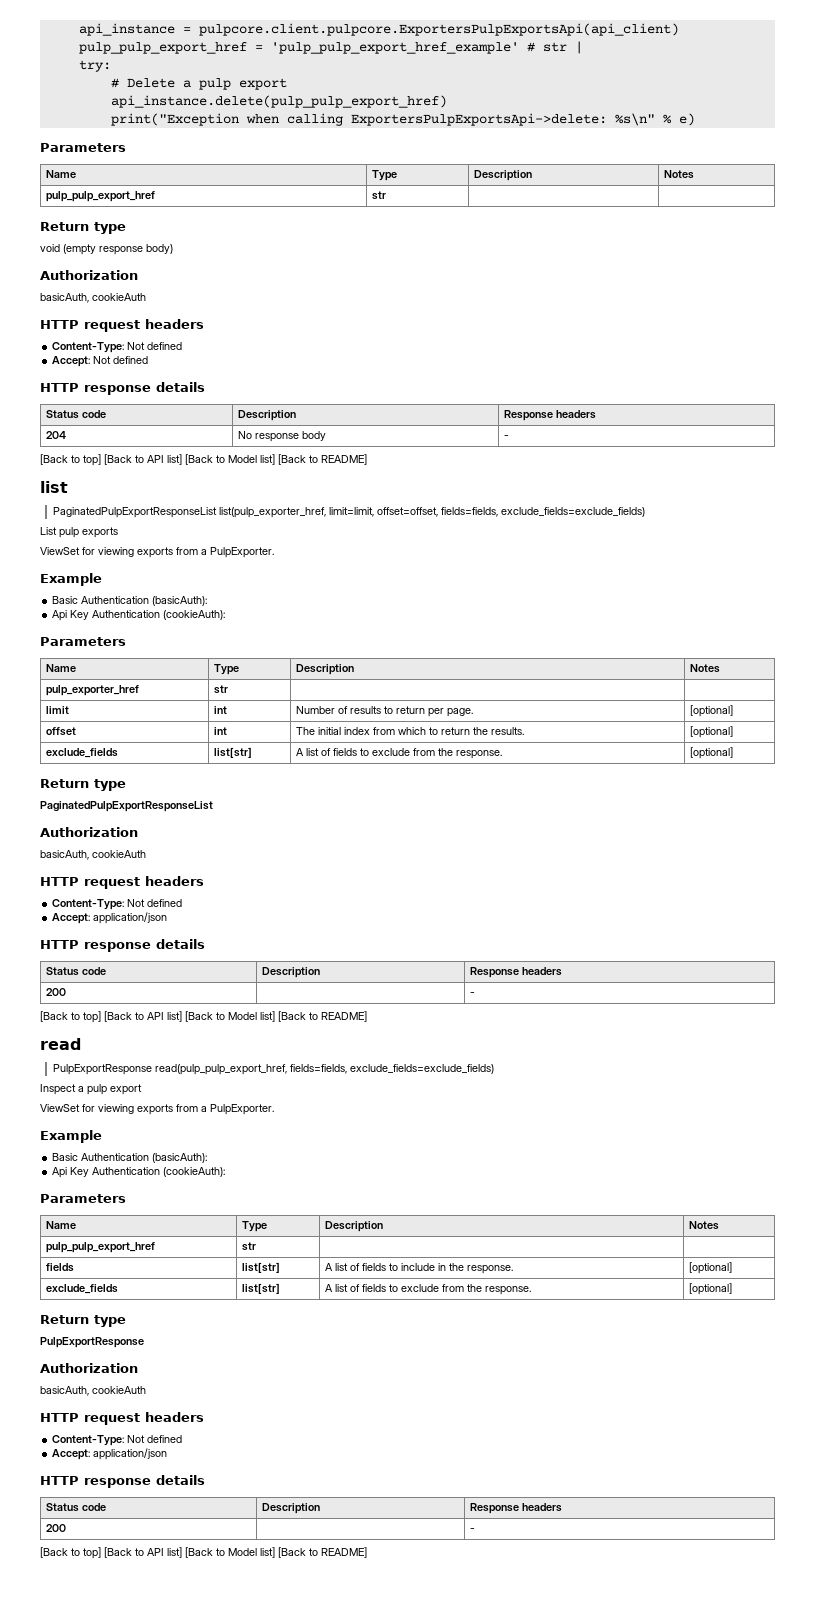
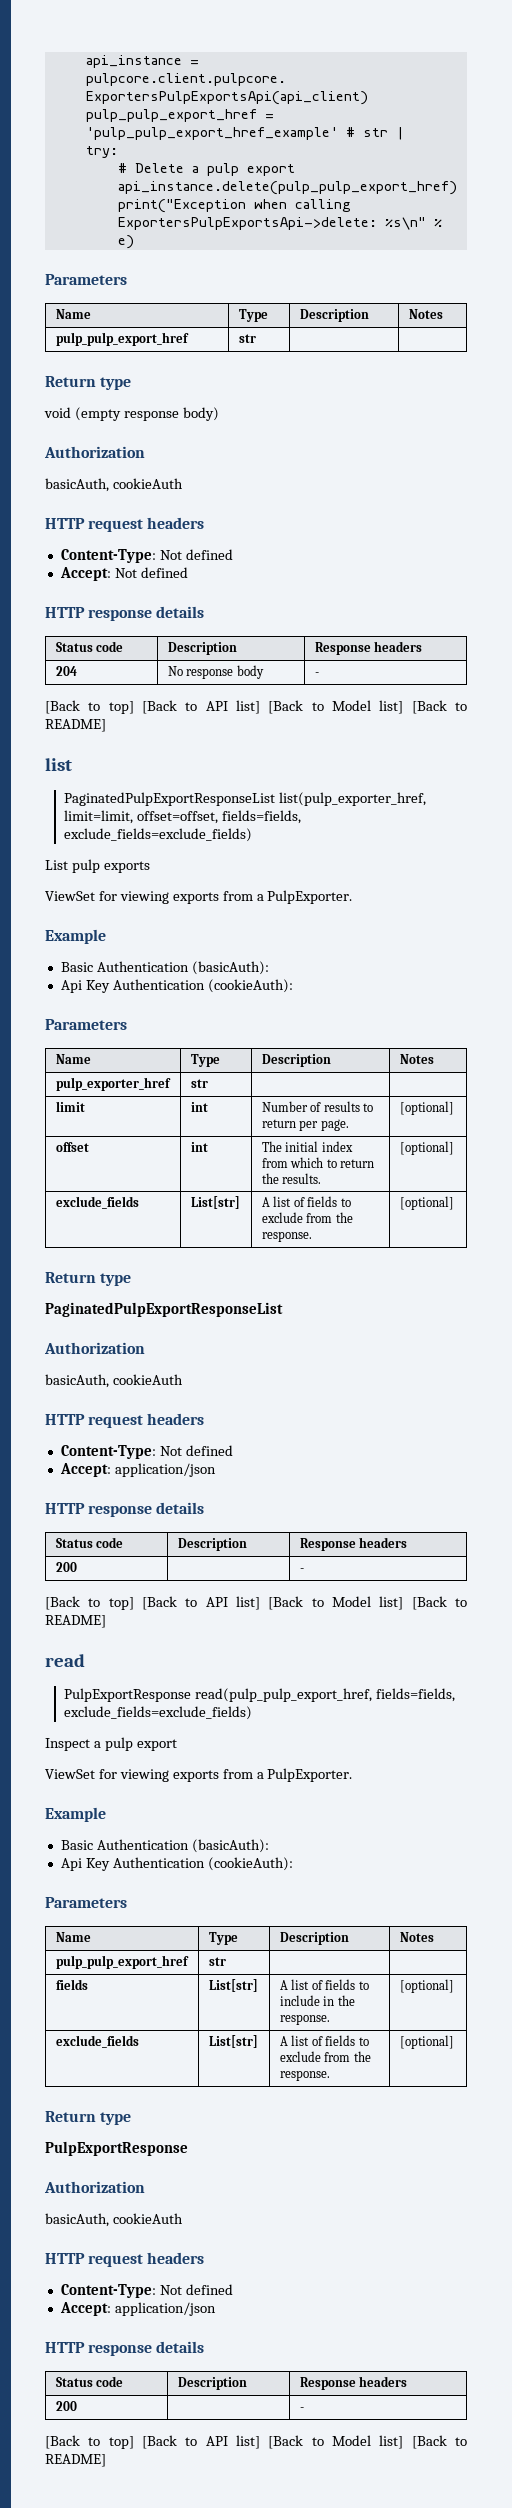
  offset | int | The initial index from which to return the results. | [optional]
- exclude_fields | list[str] | A list of fields to exclude from the response. | [optional]
+ exclude_fields | List[str] | A list of fields to exclude from the response. | [optional]
- fields | list[str] | A list of fields to include in the response. | [optional]
- exclude_fields | list[str] | A list of fields to exclude from the response. | [optional]
+ fields | List[str] | A list of fields to include in the response. | [optional]
+ exclude_fields | List[str] | A list of fields to exclude from the response. | [optional]

